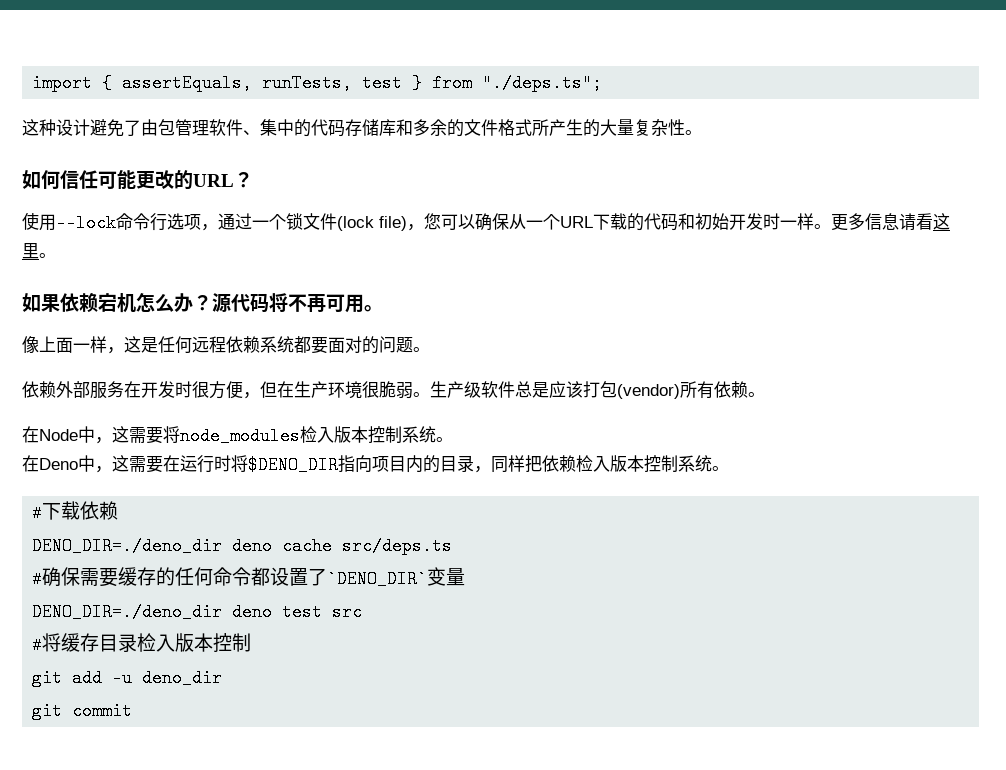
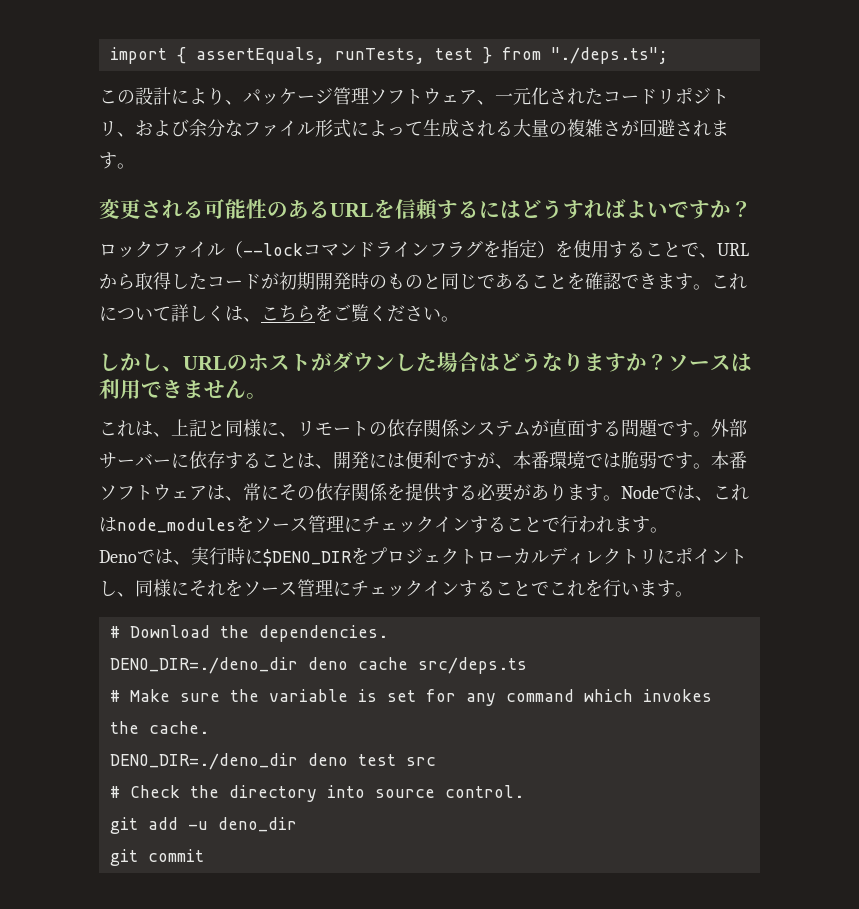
- 这种设计避免了由包管理软件、集中的代码存储库和多余的文件格式所产生的大量复杂性。
- 如何信任可能更改的URL？
- 使用--lock命令行选项，通过一个锁文件(lock file)，您可以确保从一个URL下载的代码和初始开发时一样。更多信息请看这里。
- 如果依赖宕机怎么办？源代码将不再可用。
- 像上面一样，这是任何远程依赖系统都要面对的问题。
- 依赖外部服务在开发时很方便，但在生产环境很脆弱。生产级软件总是应该打包(vendor)所有依赖。
- 在Node中，这需要将node_modules检入版本控制系统。
- 在Deno中，这需要在运行时将$DENO_DIR指向项目内的目录，同样把依赖检入版本控制系统。
+ この設計により、パッケージ管理ソフトウェア、一元化されたコードリポジトリ、および余分なファイル形式によって生成される大量の複雑さが回避されます。
+ 変更される可能性のあるURLを信頼するにはどうすればよいですか？
+ ロックファイル（--lockコマンドラインフラグを指定）を使用することで、URLから取得したコードが初期開発時のものと同じであることを確認できます。これについて詳しくは、こちらをご覧ください。
+ しかし、URLのホストがダウンした場合はどうなりますか？ソースは利用できません。
+ これは、上記と同様に、リモートの依存関係システムが直面する問題です。外部サーバーに依存することは、開発には便利ですが、本番環境では脆弱です。本番ソフトウェアは、常にその依存関係を提供する必要があります。Nodeでは、これはnode_modulesをソース管理にチェックインすることで行われます。
+ Denoでは、実行時に$DENO_DIRをプロジェクトローカルディレクトリにポイントし、同様にそれをソース管理にチェックインすることでこれを行います。
- #下载依赖
+ # Download the dependencies.
- #确保需要缓存的任何命令都设置了`DENO_DIR`变量
+ # Make sure the variable is set for any command which invokes the cache.
- #将缓存目录检入版本控制
+ # Check the directory into source control.

